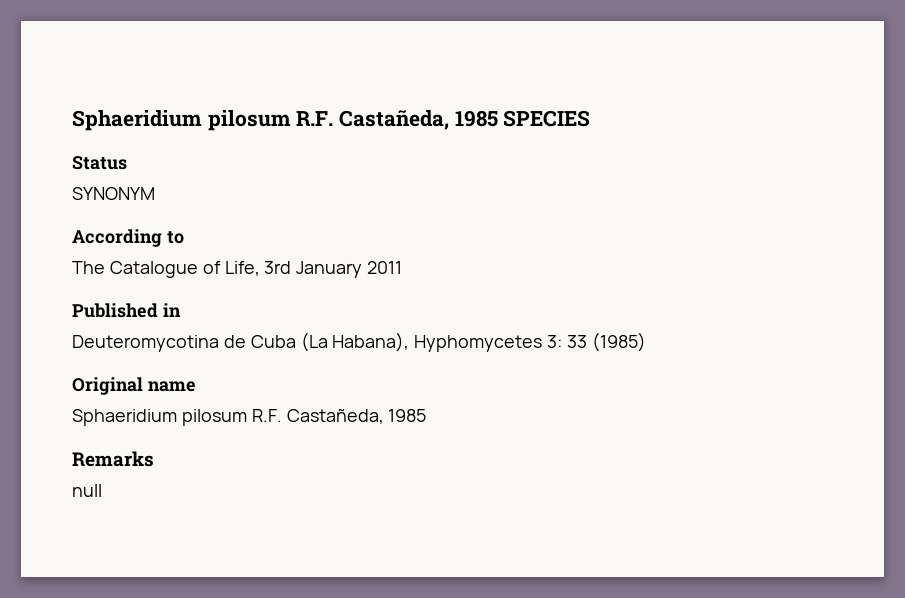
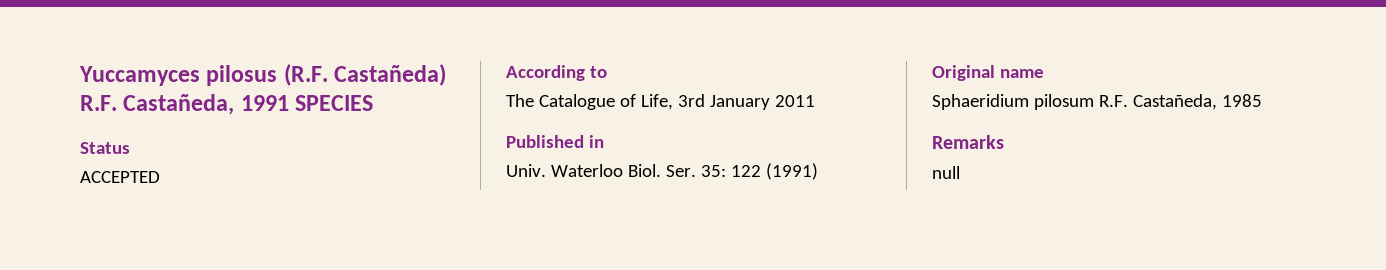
- Sphaeridium pilosum R.F. Castañeda, 1985 SPECIES
+ Yuccamyces pilosus (R.F. Castañeda) R.F. Castañeda, 1991 SPECIES
- SYNONYM
+ ACCEPTED
- Deuteromycotina de Cuba (La Habana), Hyphomycetes 3: 33 (1985)
+ Univ. Waterloo Biol. Ser. 35: 122 (1991)

